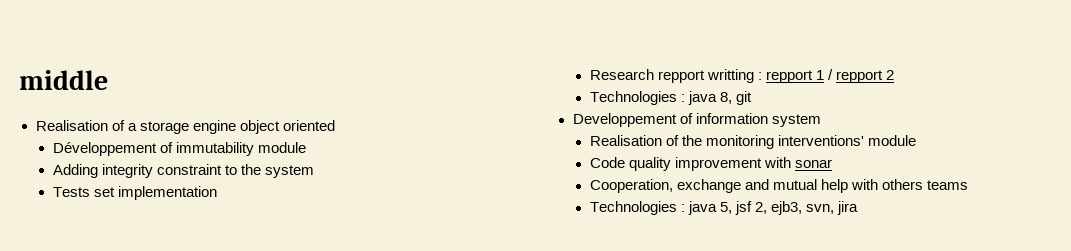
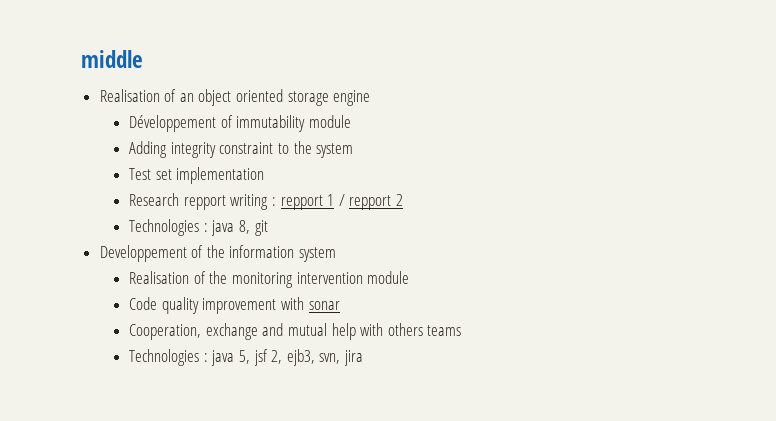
- Realisation of a storage engine object oriented
+ Realisation of an object oriented storage engine
- Tests set implementation
+ Test set implementation
- Research repport writting : repport 1 / repport 2
+ Research repport writing : repport 1 / repport 2
- Developpement of information system
+ Developpement of the information system
- Realisation of the monitoring interventions' module
+ Realisation of the monitoring intervention module

